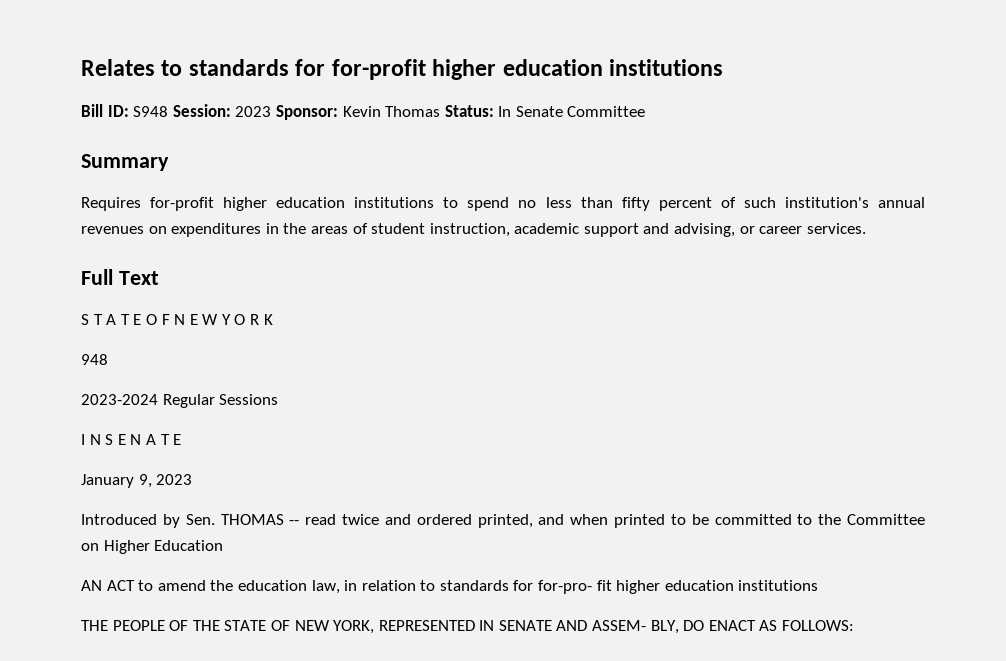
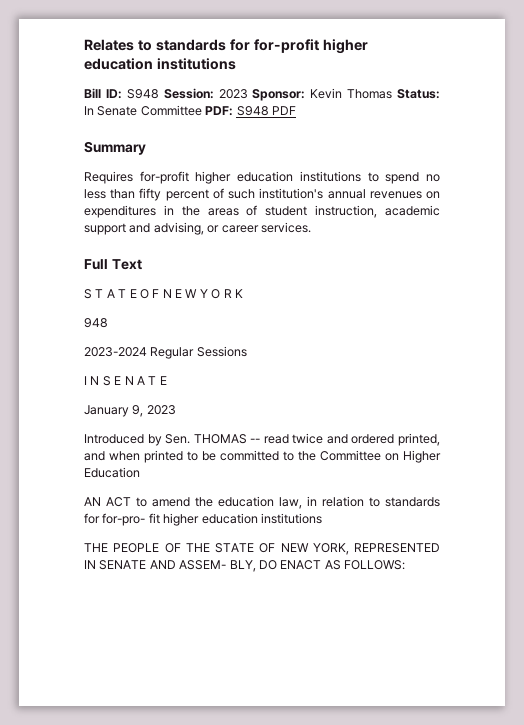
- Bill ID: S948 Session: 2023 Sponsor: Kevin Thomas Status: In Senate Committee
+ Bill ID: S948 Session: 2023 Sponsor: Kevin Thomas Status: In Senate Committee PDF: S948 PDF

